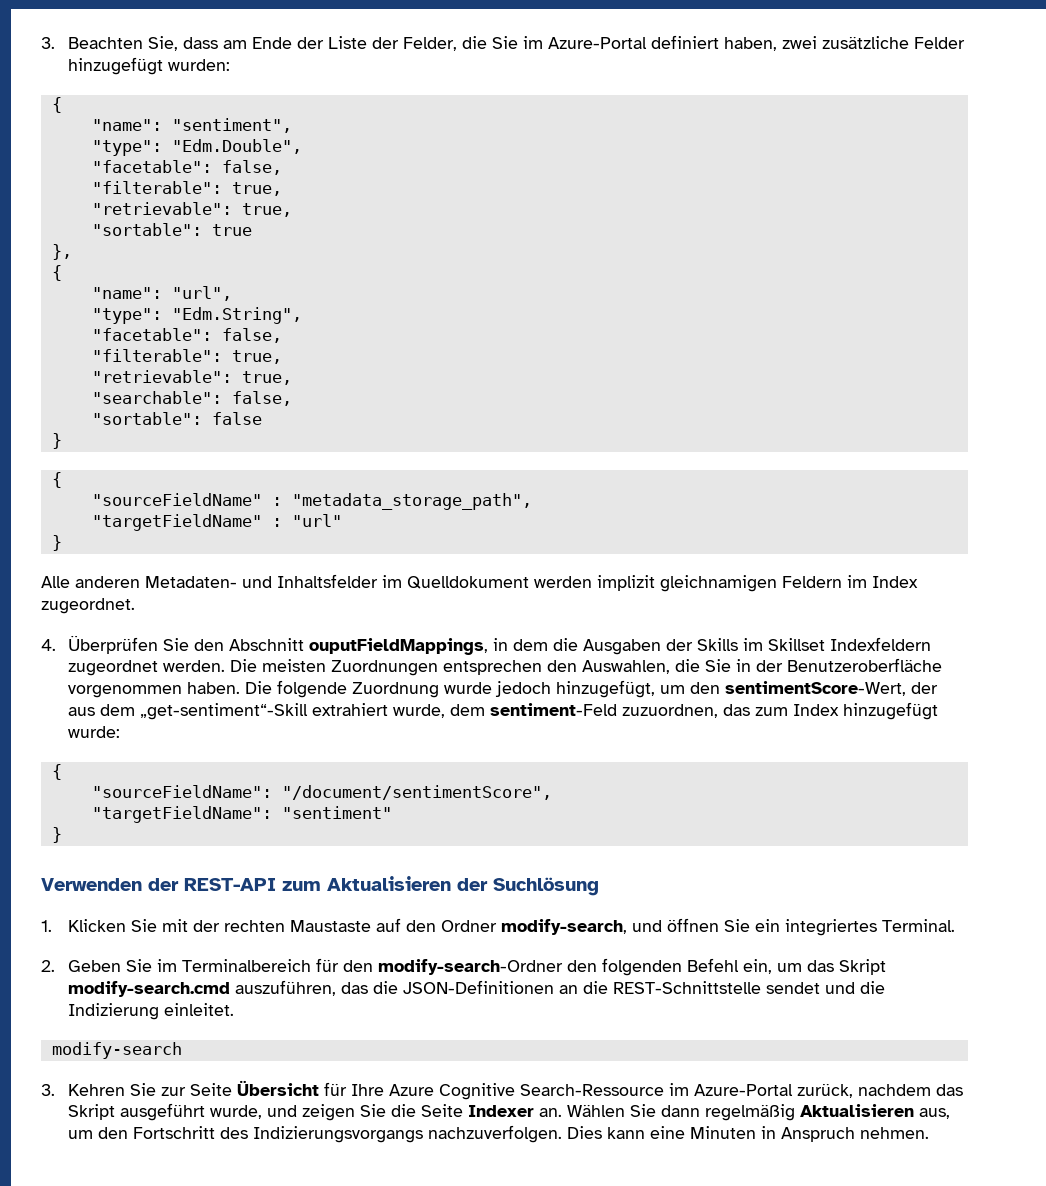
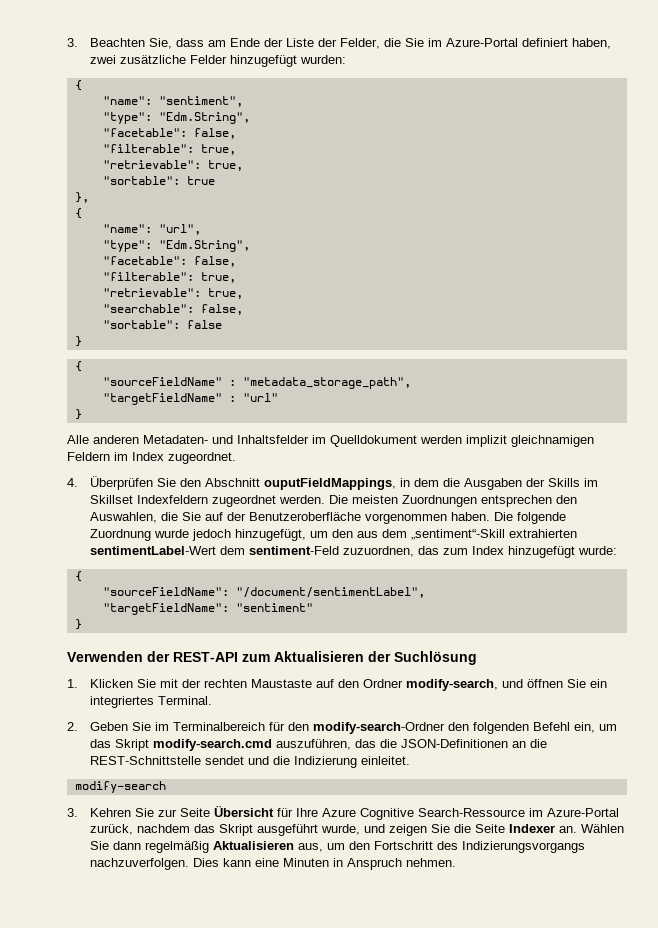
  "name": "sentiment",
- "type": "Edm.Double",
+ "type": "Edm.String",
- Die meisten Zuordnungen entsprechen den Auswahlen, die Sie in der Benutzeroberfläche vorgenommen haben.
+ Die meisten Zuordnungen entsprechen den Auswahlen, die Sie auf der Benutzeroberfläche vorgenommen haben.
- Die folgende Zuordnung wurde jedoch hinzugefügt, um den sentimentScore-Wert, der aus dem „get-sentiment“-Skill extrahiert wurde, dem sentiment-Feld zuzuordnen, das zum Index hinzugefügt wurde:
+ Die folgende Zuordnung wurde jedoch hinzugefügt, um den aus dem „sentiment“-Skill extrahierten sentimentLabel-Wert dem sentiment-Feld zuzuordnen, das zum Index hinzugefügt wurde:
- "sourceFieldName": "/document/sentimentScore",
+ "sourceFieldName": "/document/sentimentLabel",

